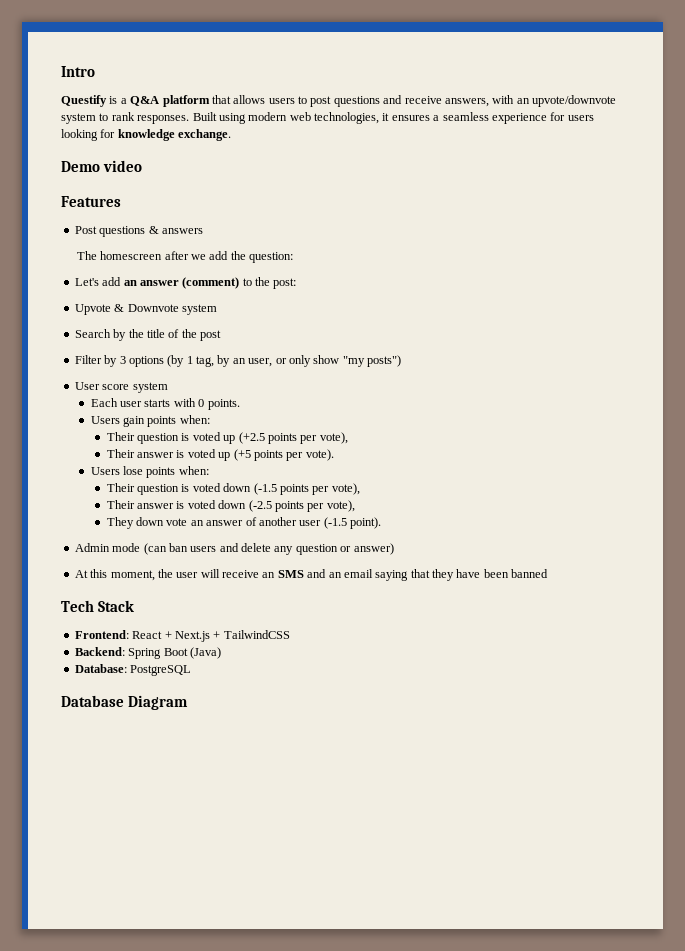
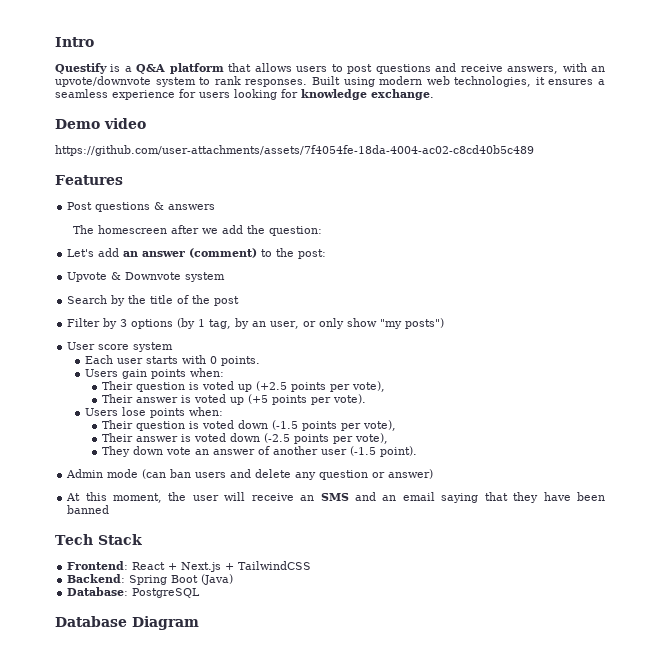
+ https://github.com/user-attachments/assets/7f4054fe-18da-4004-ac02-c8cd40b5c489

